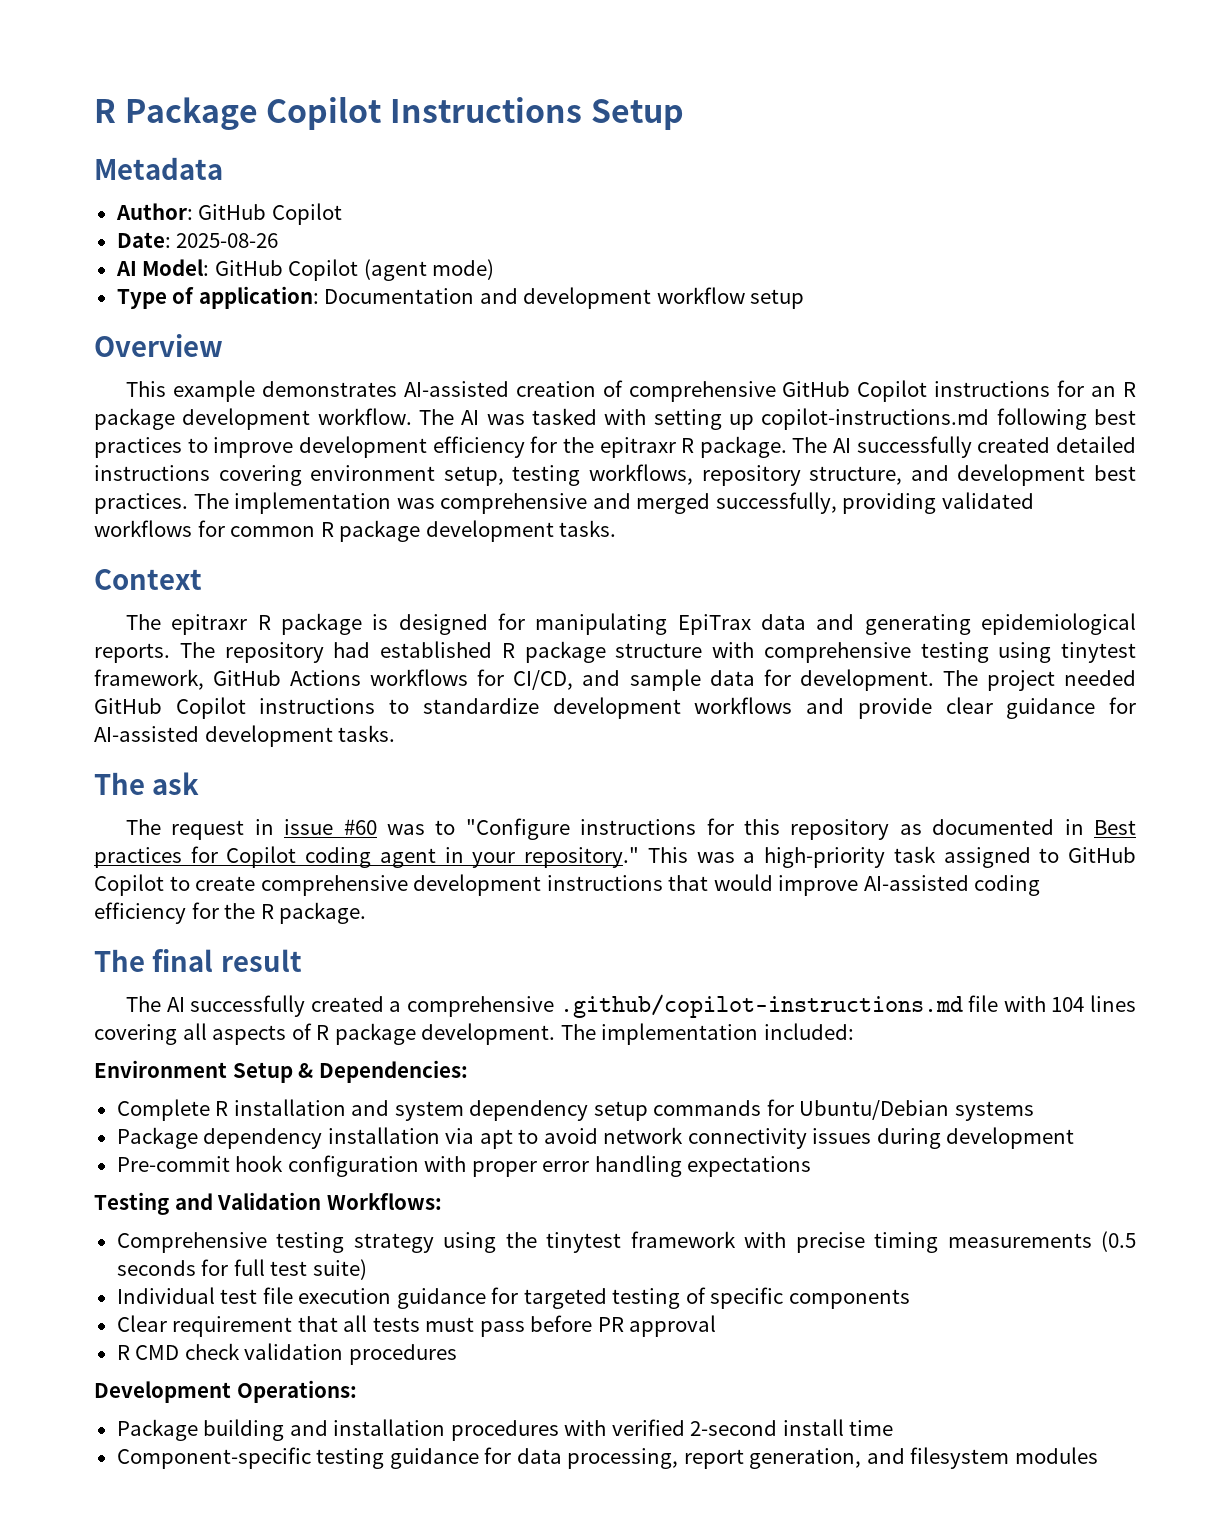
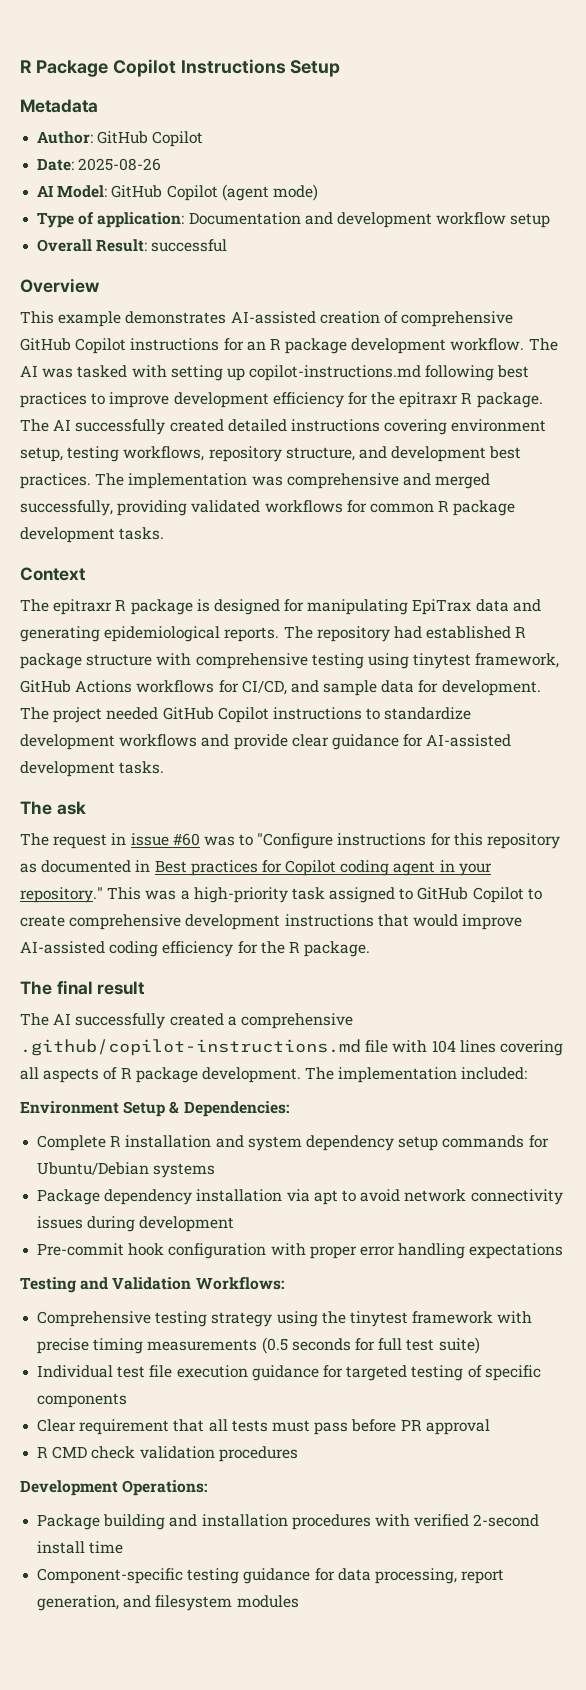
+ Overall Result: successful

